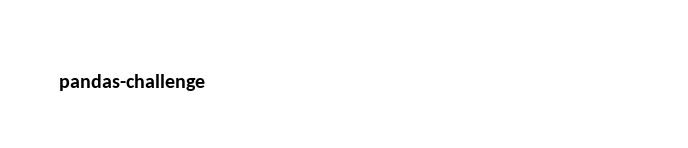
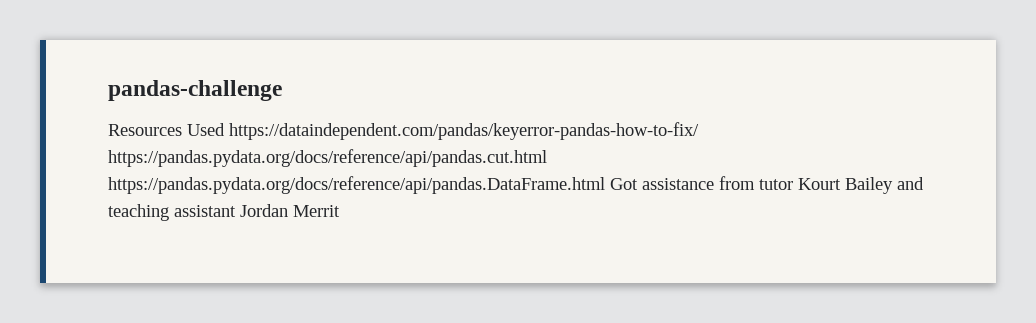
+ Resources Used https://dataindependent.com/pandas/keyerror-pandas-how-to-fix/ https://pandas.pydata.org/docs/reference/api/pandas.cut.html https://pandas.pydata.org/docs/reference/api/pandas.DataFrame.html Got assistance from tutor Kourt Bailey and teaching assistant Jordan Merrit

